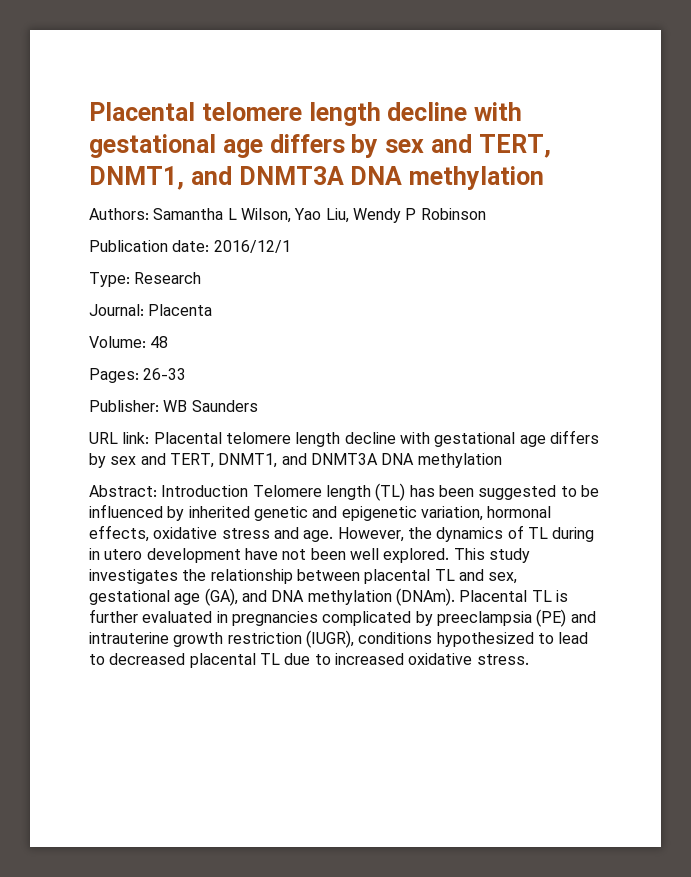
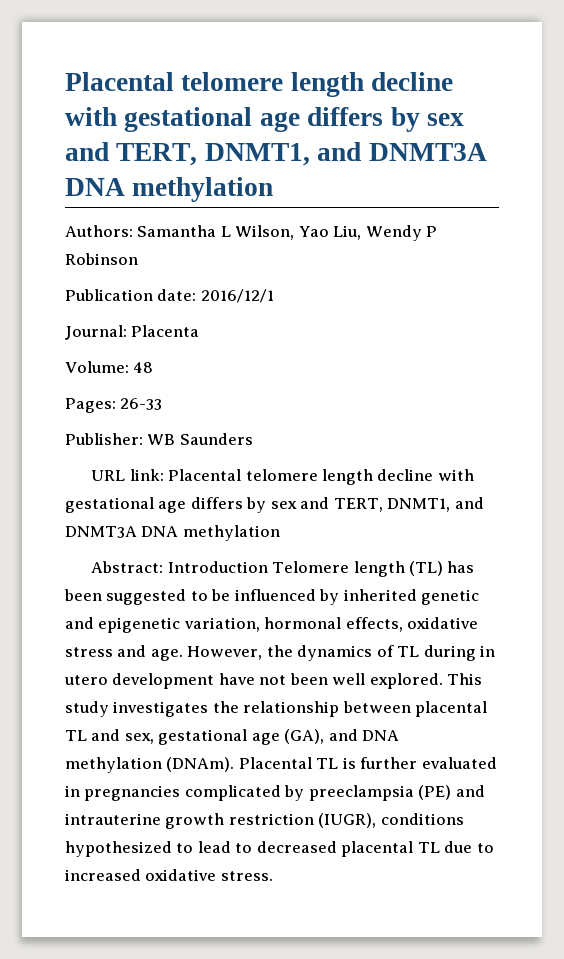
- Type: Research

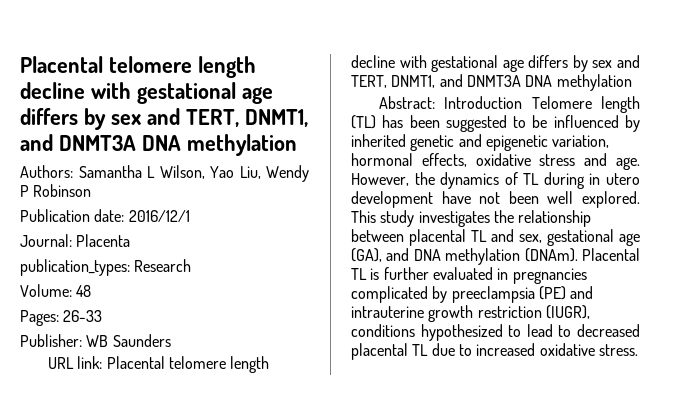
+ publication_types: Research

